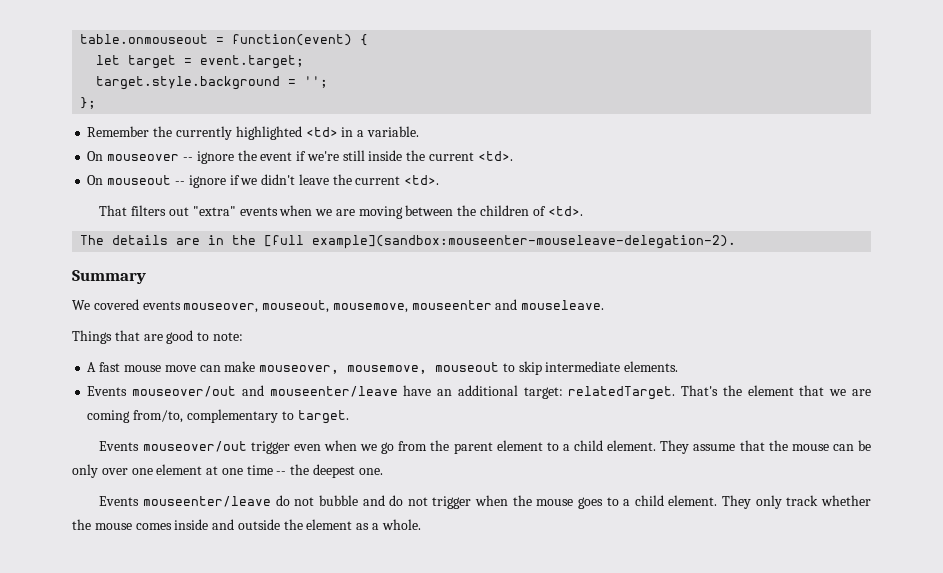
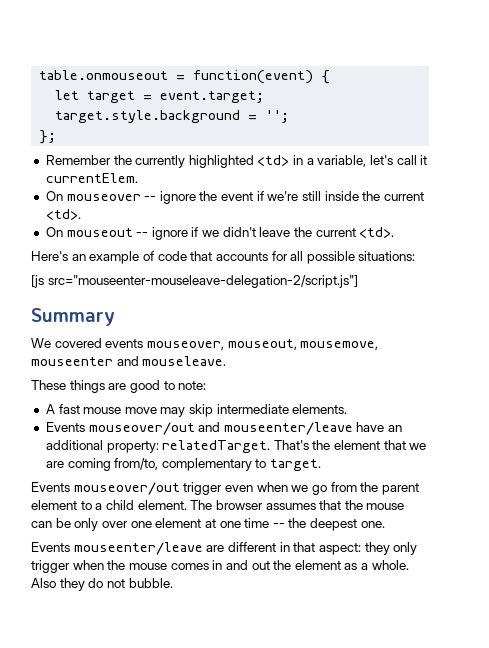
- Remember the currently highlighted <td> in a variable.
+ Remember the currently highlighted <td> in a variable, let's call it currentElem.
- That filters out "extra" events when we are moving between the children of <td>.
- The details are in the [full example](sandbox:mouseenter-mouseleave-delegation-2).
+ Here's an example of code that accounts for all possible situations:
+ [js src="mouseenter-mouseleave-delegation-2/script.js"]
- Things that are good to note:
+ These things are good to note:
- A fast mouse move can make mouseover, mousemove, mouseout to skip intermediate elements.
+ A fast mouse move may skip intermediate elements.
- Events mouseover/out and mouseenter/leave have an additional target: relatedTarget.
+ Events mouseover/out and mouseenter/leave have an additional property: relatedTarget.
- They assume that the mouse can be only over one element at one time -- the deepest one.
+ The browser assumes that the mouse can be only over one element at one time -- the deepest one.
- Events mouseenter/leave do not bubble and do not trigger when the mouse goes to a child element. They only track whether the mouse comes inside and outside the element as a whole.
+ Events mouseenter/leave are different in that aspect: they only trigger when the mouse comes in and out the element as a whole.
+ Also they do not bubble.

